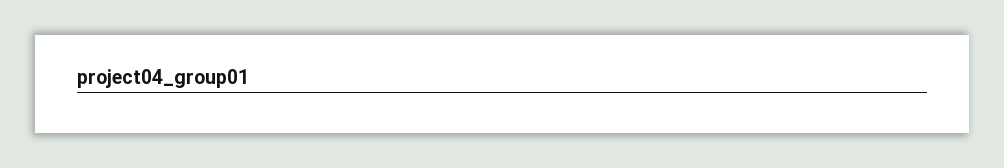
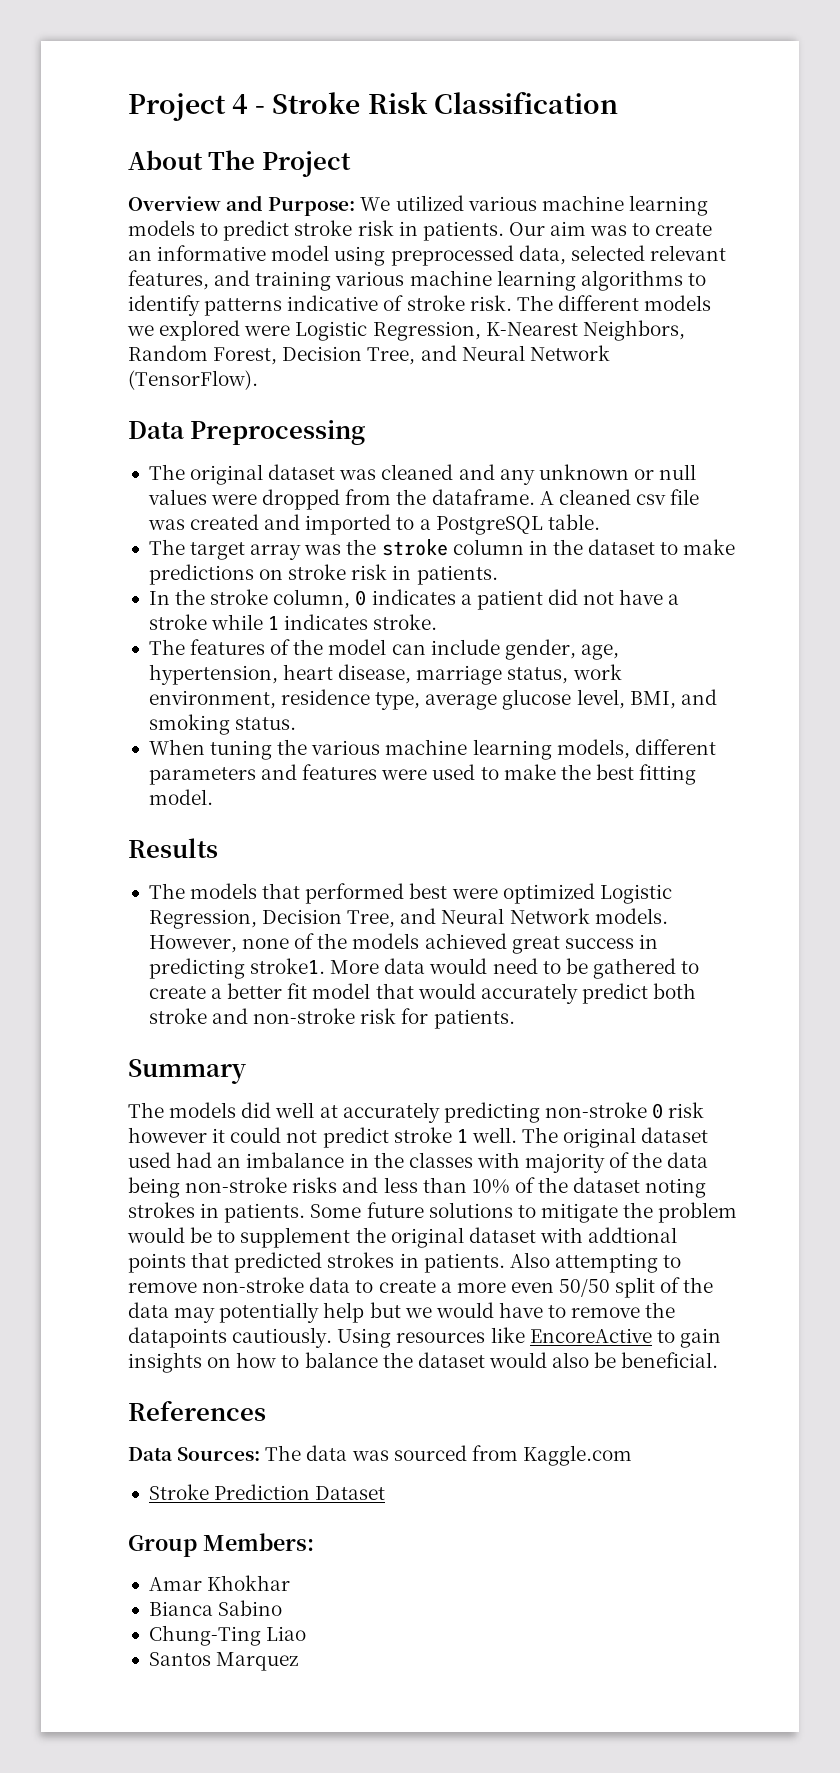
- project04_group01
+ Project 4 - Stroke Risk Classification
+ About The Project
+ Overview and Purpose: We utilized various machine learning models to predict stroke risk in patients. Our aim was to create an informative model using preprocessed data, selected relevant features, and training various machine learning algorithms to identify patterns indicative of stroke risk. The different models we explored were Logistic Regression, K-Nearest Neighbors, Random Forest, Decision Tree, and Neural Network (TensorFlow).
+ Data Preprocessing
+ The original dataset was cleaned and any unknown or null values were dropped from the dataframe. A cleaned csv file was created and imported to a PostgreSQL table.
+ The target array was the stroke column in the dataset to make predictions on stroke risk in patients.
+ In the stroke column, 0 indicates a patient did not have a stroke while 1 indicates stroke.
+ The features of the model can include gender, age, hypertension, heart disease, marriage status, work environment, residence type, average glucose level, BMI, and smoking status.
+ When tuning the various machine learning models, different parameters and features were used to make the best fitting model.
+ Results
+ The models that performed best were optimized Logistic Regression, Decision Tree, and Neural Network models. However, none of the models achieved great success in predicting stroke1. More data would need to be gathered to create a better fit model that would accurately predict both stroke and non-stroke risk for patients.
+ Summary
+ The models did well at accurately predicting non-stroke 0 risk however it could not predict stroke 1 well. The original dataset used had an imbalance in the classes with majority of the data being non-stroke risks and less than 10% of the dataset noting strokes in patients. Some future solutions to mitigate the problem would be to supplement the original dataset with addtional points that predicted strokes in patients. Also attempting to remove non-stroke data to create a more even 50/50 split of the data may potentially help but we would have to remove the datapoints cautiously. Using resources like EncoreActive to gain insights on how to balance the dataset would also be beneficial.
+ References
+ Data Sources: The data was sourced from Kaggle.com
+ Stroke Prediction Dataset
+ Group Members:
+ Amar Khokhar
+ Bianca Sabino
+ Chung-Ting Liao
+ Santos Marquez

